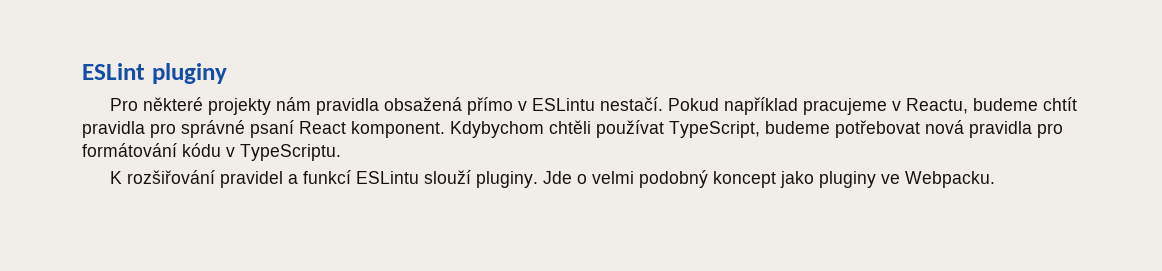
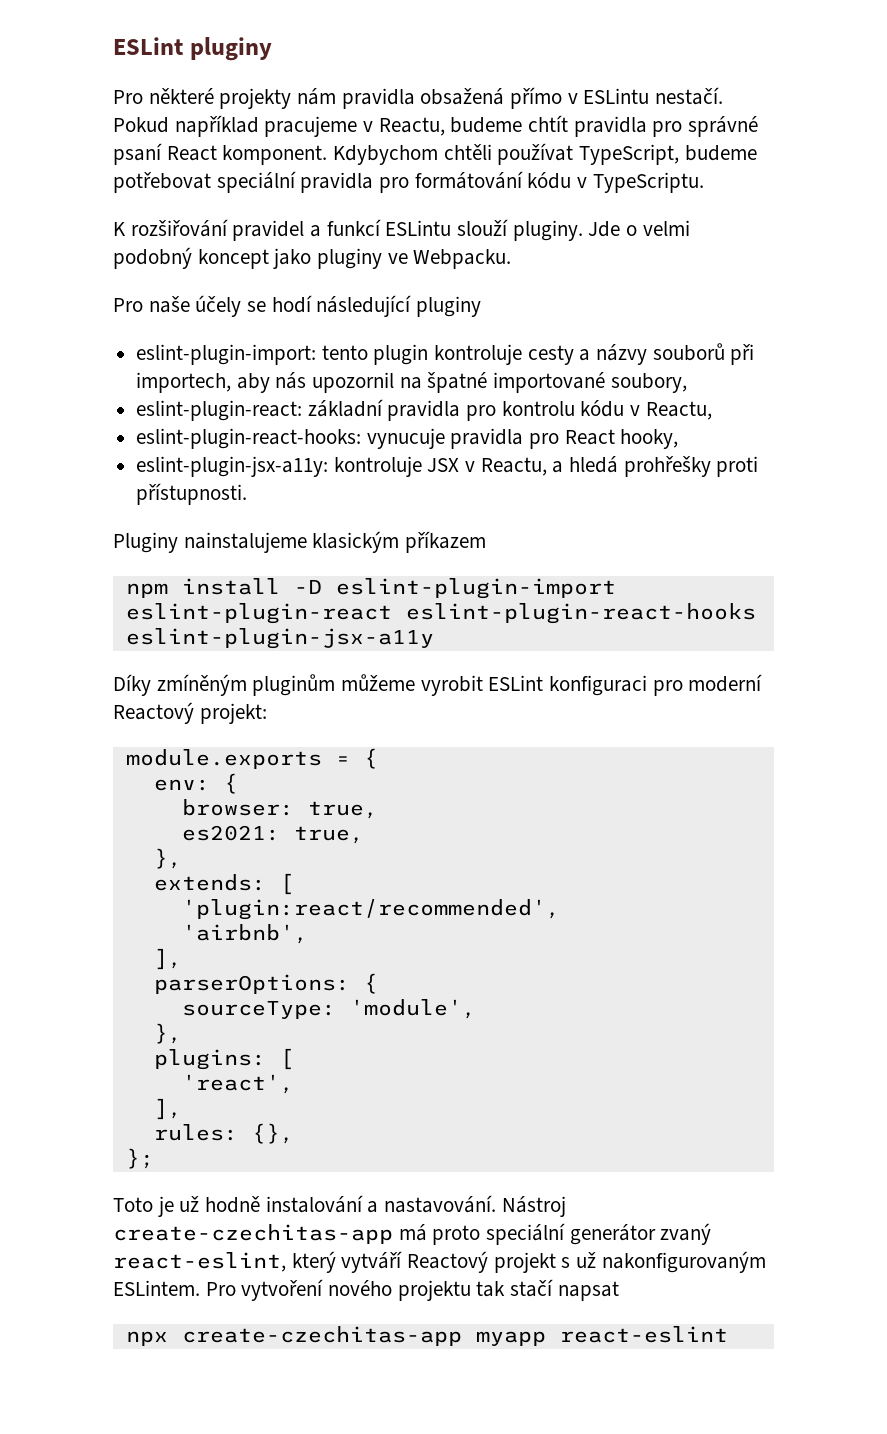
- Kdybychom chtěli používat TypeScript, budeme potřebovat nová pravidla pro formátování kódu v TypeScriptu.
+ Kdybychom chtěli používat TypeScript, budeme potřebovat speciální pravidla pro formátování kódu v TypeScriptu.
+ Pro naše účely se hodí následující pluginy
+ eslint-plugin-import: tento plugin kontroluje cesty a názvy souborů při importech, aby nás upozornil na špatné importované soubory,
+ eslint-plugin-react: základní pravidla pro kontrolu kódu v Reactu,
+ eslint-plugin-react-hooks: vynucuje pravidla pro React hooky,
+ eslint-plugin-jsx-a11y: kontroluje JSX v Reactu, a hledá prohřešky proti přístupnosti.
+ Pluginy nainstalujeme klasickým příkazem
+ npm install -D eslint-plugin-import eslint-plugin-react eslint-plugin-react-hooks eslint-plugin-jsx-a11y
+ Díky zmíněným pluginům můžeme vyrobit ESLint konfiguraci pro moderní Reactový projekt:
+ module.exports = {
+ env: {
+ browser: true,
+ es2021: true,
+ },
+ extends: [
+ 'plugin:react/recommended',
+ 'airbnb',
+ ],
+ parserOptions: {
+ sourceType: 'module',
+ },
+ plugins: [
+ 'react',
+ ],
+ rules: {},
+ };
+ Toto je už hodně instalování a nastavování. Nástroj create-czechitas-app má proto speciální generátor zvaný react-eslint, který vytváří Reactový projekt s už nakonfigurovaným ESLintem. Pro vytvoření nového projektu tak stačí napsat
+ npx create-czechitas-app myapp react-eslint

